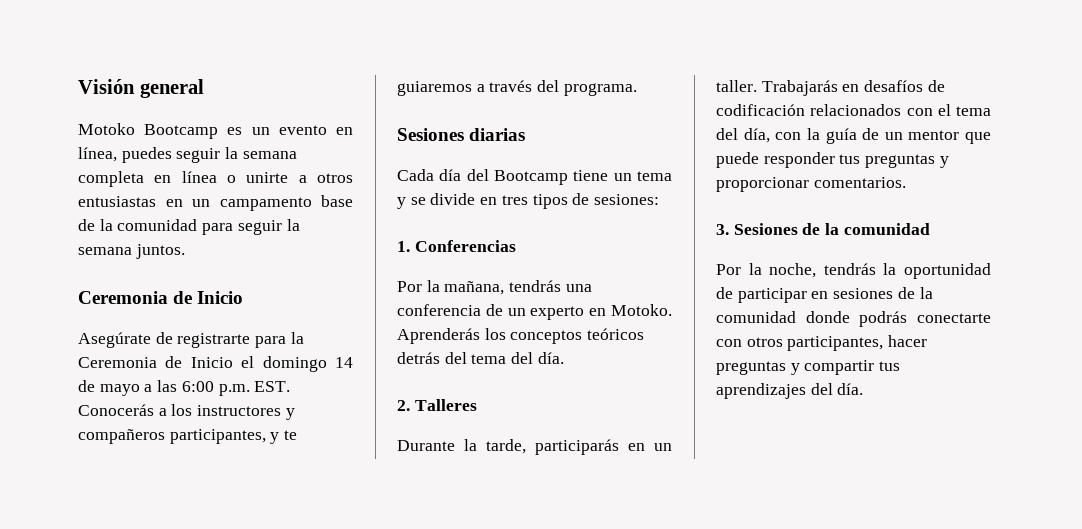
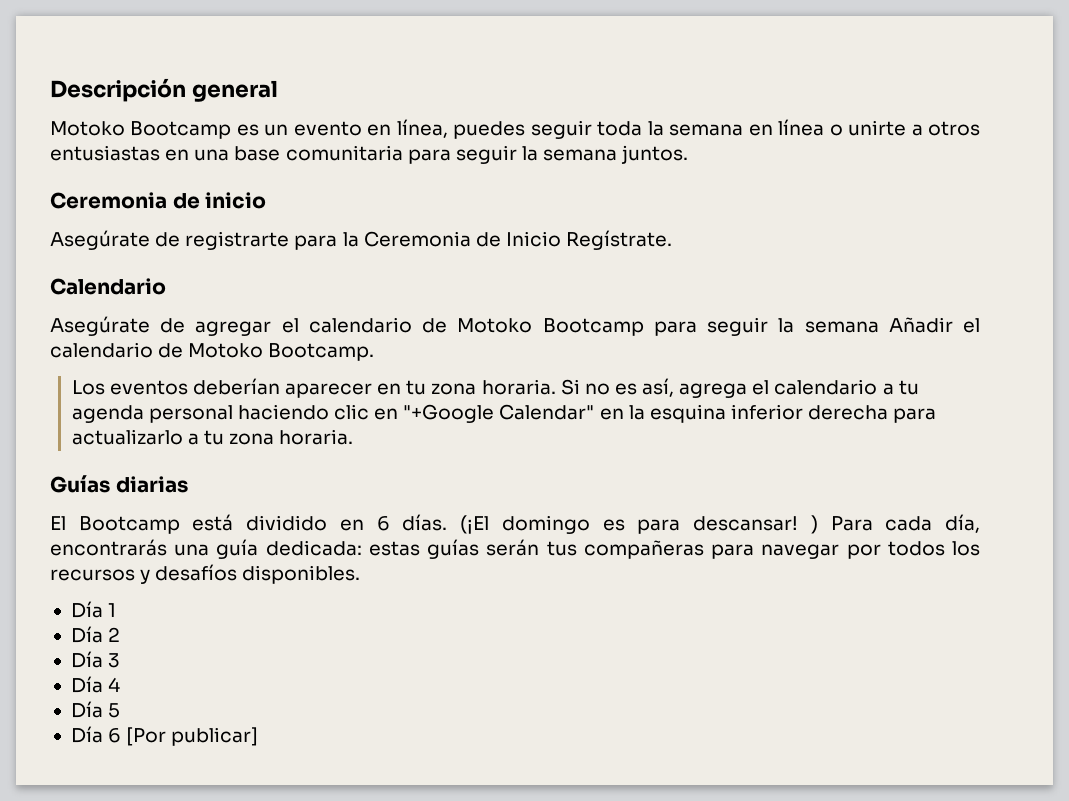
- Visión general
+ Descripción general
- Motoko Bootcamp es un evento en línea, puedes seguir la semana completa en línea o unirte a otros entusiastas en un campamento base de la comunidad para seguir la semana juntos.
- Ceremonia de Inicio
+ Motoko Bootcamp es un evento en línea, puedes seguir toda la semana en línea o unirte a otros entusiastas en una base comunitaria para seguir la semana juntos.
+ Ceremonia de inicio
- Asegúrate de registrarte para la Ceremonia de Inicio el domingo 14 de mayo a las 6:00 p.m. EST. Conocerás a los instructores y compañeros participantes, y te guiaremos a través del programa.
- Sesiones diarias
- Cada día del Bootcamp tiene un tema y se divide en tres tipos de sesiones:
- 1. Conferencias
- Por la mañana, tendrás una conferencia de un experto en Motoko. Aprenderás los conceptos teóricos detrás del tema del día.
- 2. Talleres
- Durante la tarde, participarás en un taller. Trabajarás en desafíos de codificación relacionados con el tema del día, con la guía de un mentor que puede responder tus preguntas y proporcionar comentarios.
- 3. Sesiones de la comunidad
- Por la noche, tendrás la oportunidad de participar en sesiones de la comunidad donde podrás conectarte con otros participantes, hacer preguntas y compartir tus aprendizajes del día.
+ Asegúrate de registrarte para la Ceremonia de Inicio Regístrate.
+ Calendario
+ Asegúrate de agregar el calendario de Motoko Bootcamp para seguir la semana Añadir el calendario de Motoko Bootcamp.
+ Los eventos deberían aparecer en tu zona horaria. Si no es así, agrega el calendario a tu agenda personal haciendo clic en "+Google Calendar" en la esquina inferior derecha para actualizarlo a tu zona horaria.
+ Guías diarias
+ El Bootcamp está dividido en 6 días. (¡El domingo es para descansar! ) Para cada día, encontrarás una guía dedicada: estas guías serán tus compañeras para navegar por todos los recursos y desafíos disponibles.
+ Día 1
+ Día 2
+ Día 3
+ Día 4
+ Día 5
+ Día 6 [Por publicar]

